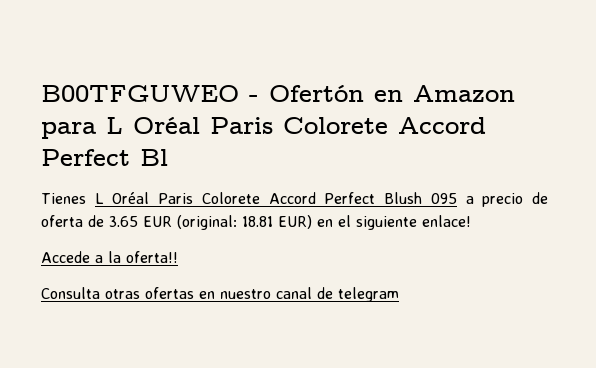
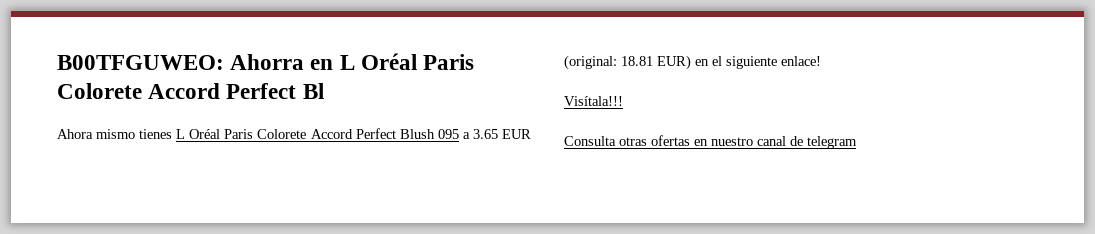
- B00TFGUWEO - Ofertón en Amazon para L Oréal Paris Colorete Accord Perfect Bl
+ B00TFGUWEO: Ahorra en L Oréal Paris Colorete Accord Perfect Bl
- Tienes L Oréal Paris Colorete Accord Perfect Blush 095 a precio de oferta de 3.65 EUR (original: 18.81 EUR) en el siguiente enlace!
+ Ahora mismo tienes L Oréal Paris Colorete Accord Perfect Blush 095 a 3.65 EUR (original: 18.81 EUR) en el siguiente enlace!
- Accede a la oferta!!
+ Visítala!!!

